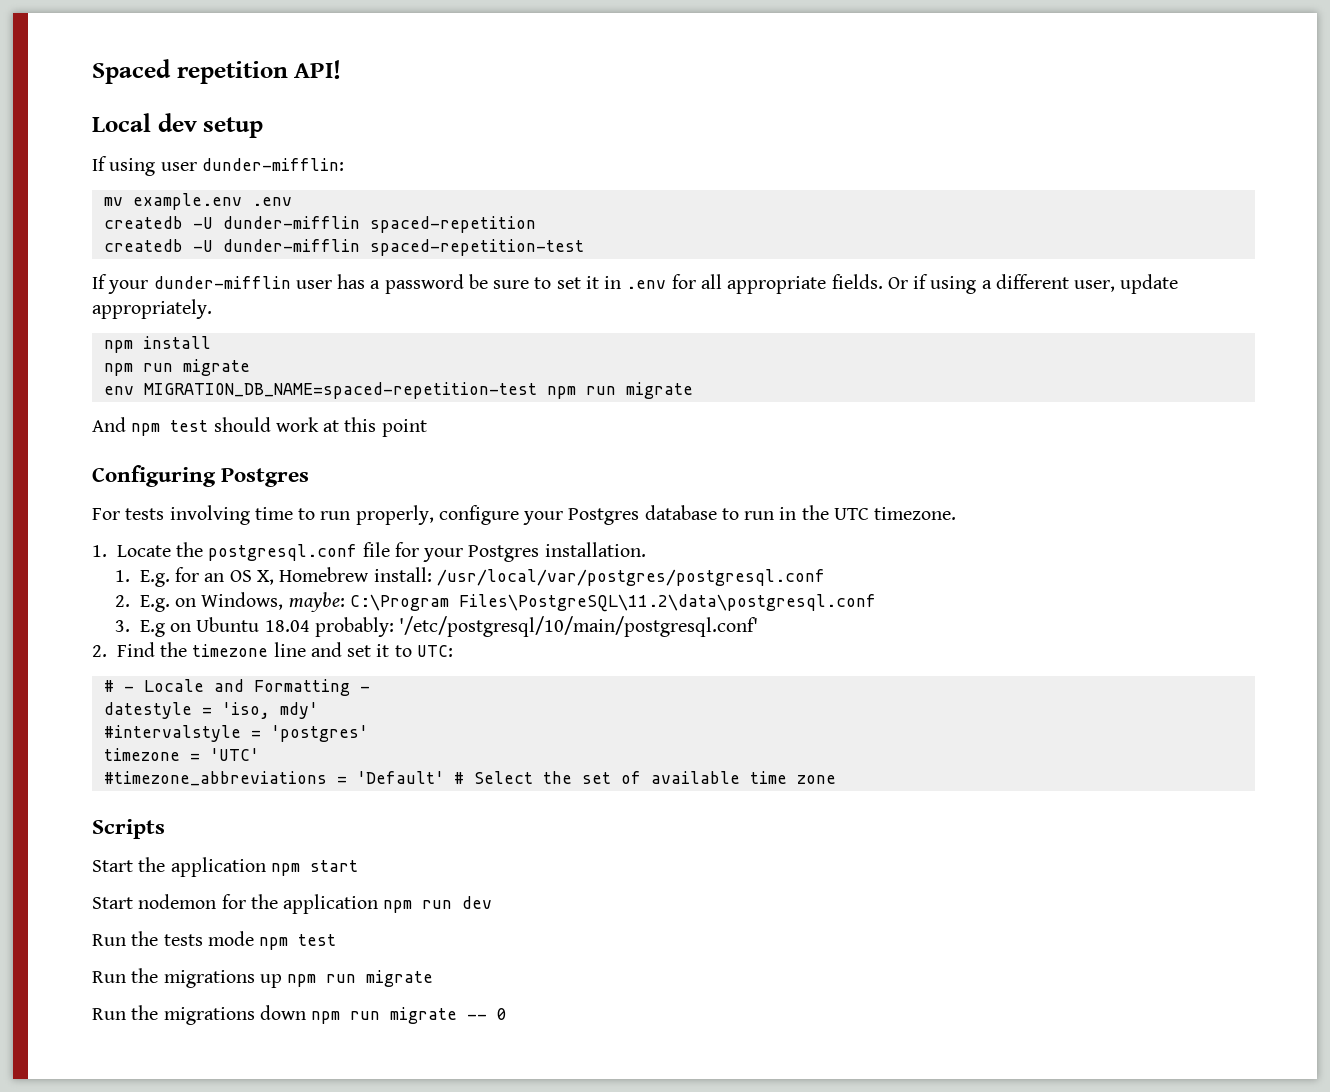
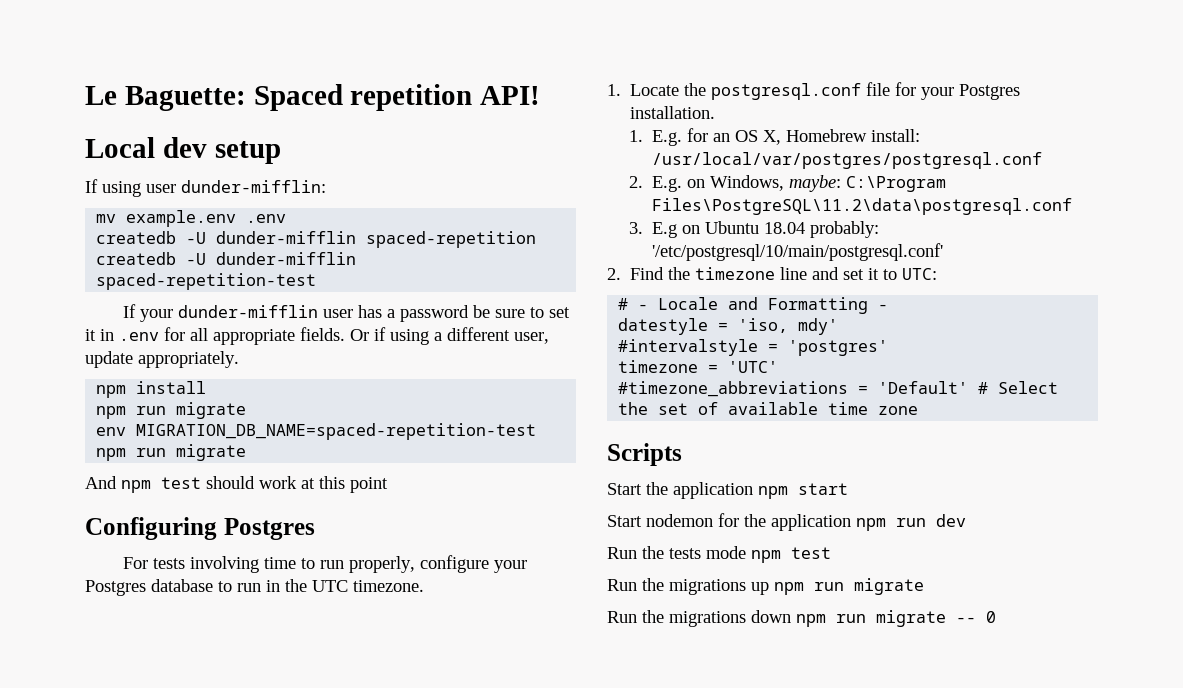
- Spaced repetition API!
+ Le Baguette: Spaced repetition API!

